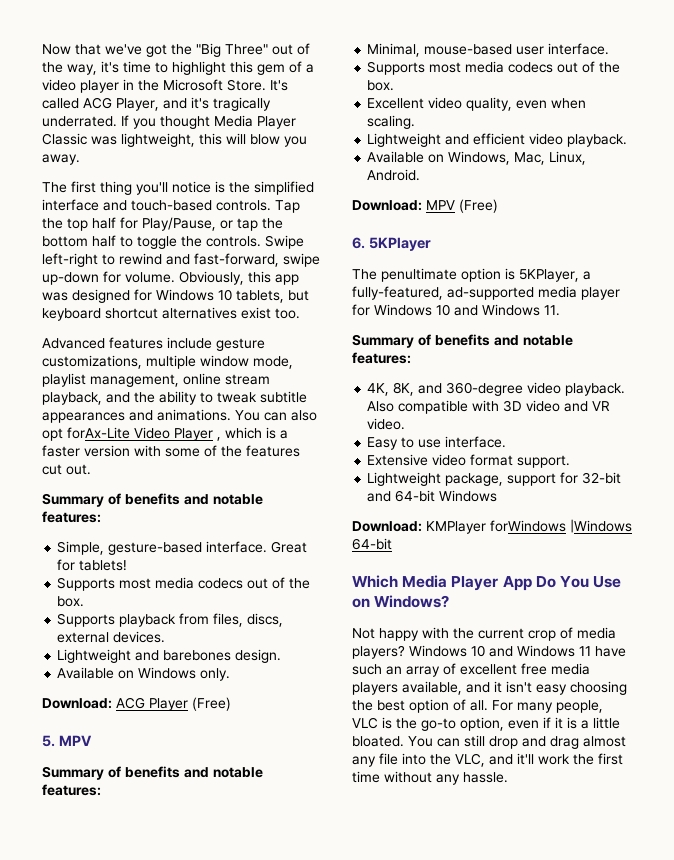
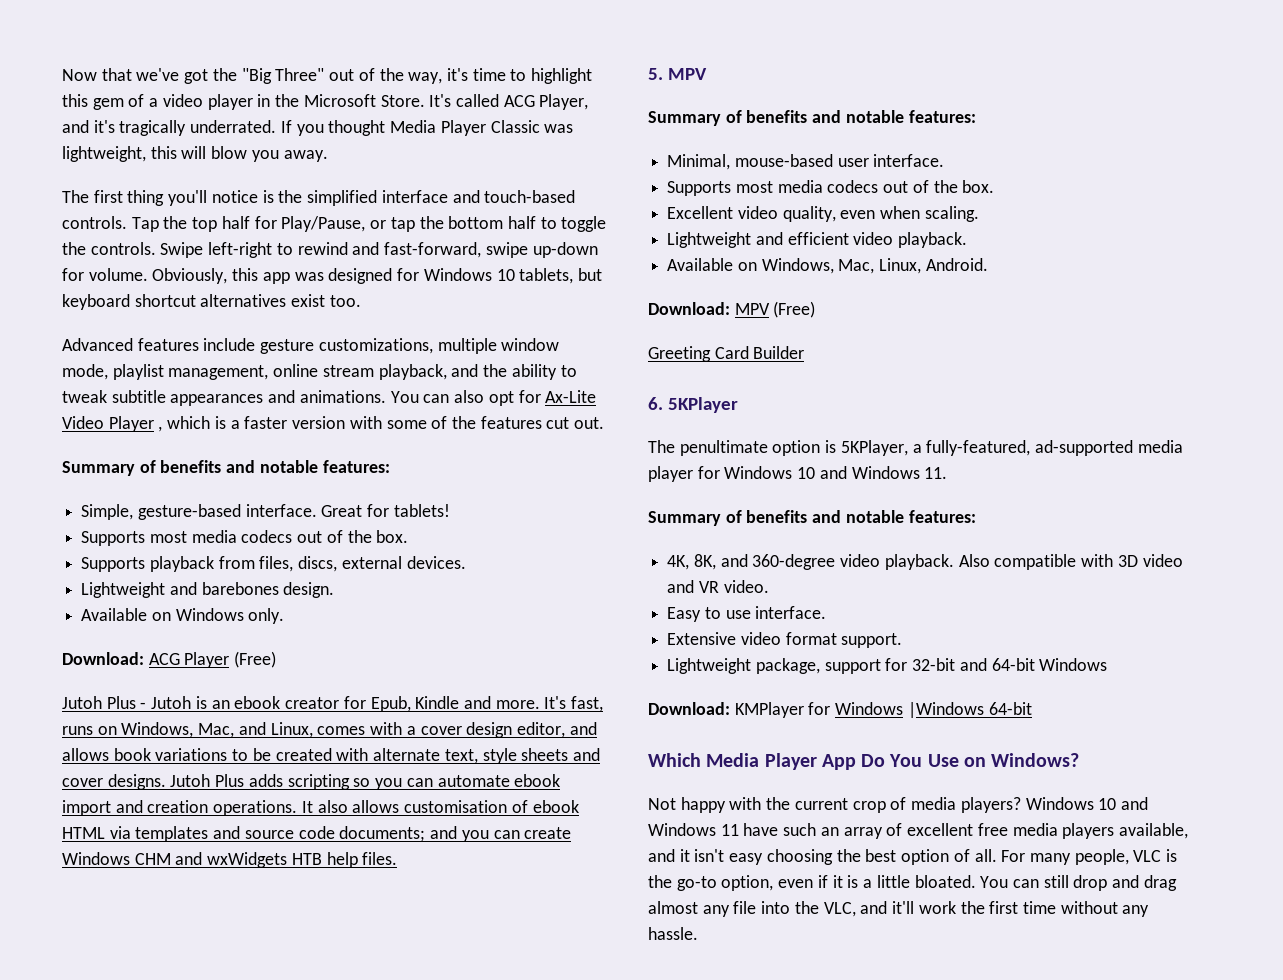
- You can also opt forAx-Lite Video Player , which is a faster version with some of the features cut out.
+ You can also opt for Ax-Lite Video Player , which is a faster version with some of the features cut out.
+ Jutoh Plus - Jutoh is an ebook creator for Epub, Kindle and more. It's fast, runs on Windows, Mac, and Linux, comes with a cover design editor, and allows book variations to be created with alternate text, style sheets and cover designs. Jutoh Plus adds scripting so you can automate ebook import and creation operations. It also allows customisation of ebook HTML via templates and source code documents; and you can create Windows CHM and wxWidgets HTB help files.
+ Greeting Card Builder
- Download: KMPlayer forWindows |Windows 64-bit
+ Download: KMPlayer for Windows |Windows 64-bit

